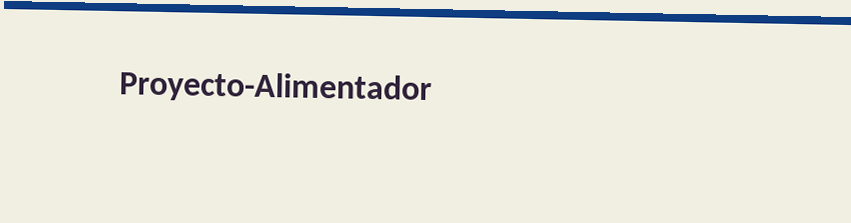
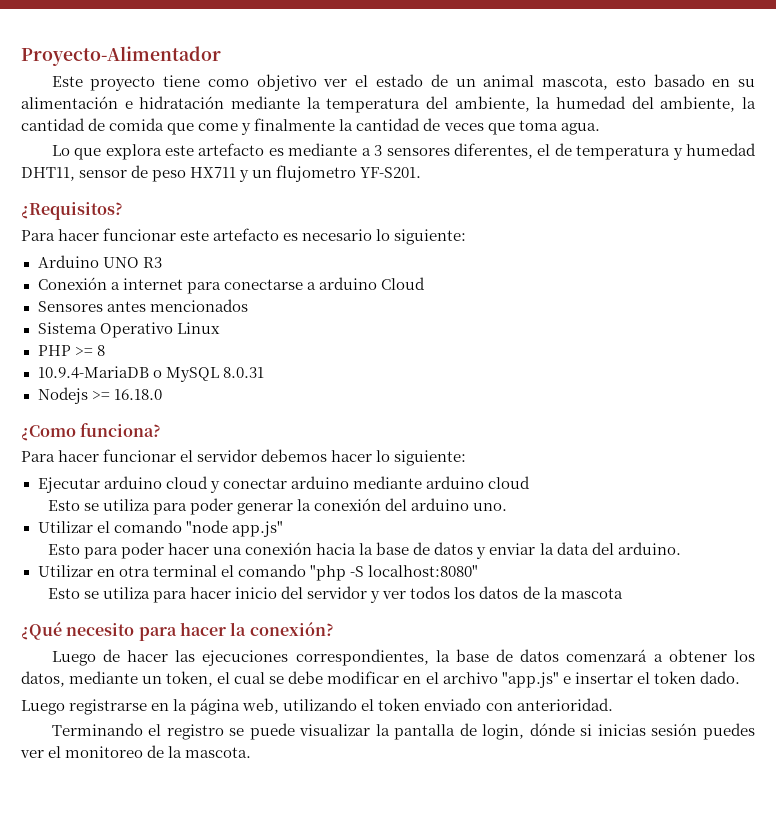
+ Este proyecto tiene como objetivo ver el estado de un animal mascota, esto basado en su alimentación e hidratación mediante la temperatura del ambiente, la humedad del ambiente, la cantidad de comida que come y finalmente la cantidad de veces que toma agua.
+ Lo que explora este artefacto es mediante a 3 sensores diferentes, el de temperatura y humedad DHT11, sensor de peso HX711 y un flujometro YF-S201.
+ ¿Requisitos?
+ Para hacer funcionar este artefacto es necesario lo siguiente:
+ Arduino UNO R3
+ Conexión a internet para conectarse a arduino Cloud
+ Sensores antes mencionados
+ Sistema Operativo Linux
+ PHP >= 8
+ 10.9.4-MariaDB o MySQL 8.0.31
+ Nodejs >= 16.18.0
+ ¿Como funciona?
+ Para hacer funcionar el servidor debemos hacer lo siguiente:
+ Ejecutar arduino cloud y conectar arduino mediante arduino cloud
+ Esto se utiliza para poder generar la conexión del arduino uno.
+ Utilizar el comando "node app.js"
+ Esto para poder hacer una conexión hacia la base de datos y enviar la data del arduino.
+ Utilizar en otra terminal el comando "php -S localhost:8080"
+ Esto se utiliza para hacer inicio del servidor y ver todos los datos de la mascota
+ ¿Qué necesito para hacer la conexión?
+ Luego de hacer las ejecuciones correspondientes, la base de datos comenzará a obtener los datos, mediante un token, el cual se debe modificar en el archivo "app.js" e insertar el token dado.
+ Luego registrarse en la página web, utilizando el token enviado con anterioridad.
+ Terminando el registro se puede visualizar la pantalla de login, dónde si inicias sesión puedes ver el monitoreo de la mascota.

